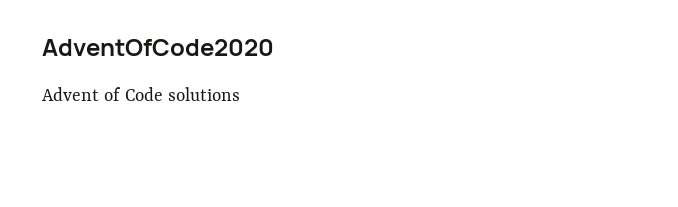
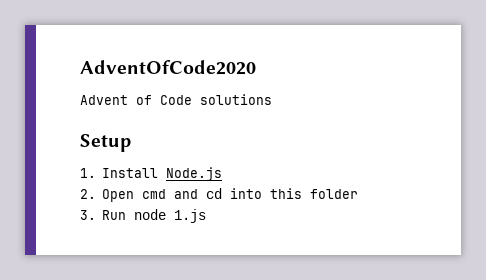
+ Setup
+ 1. Install Node.js
+ 2. Open cmd and cd into this folder
+ 3. Run node 1.js

